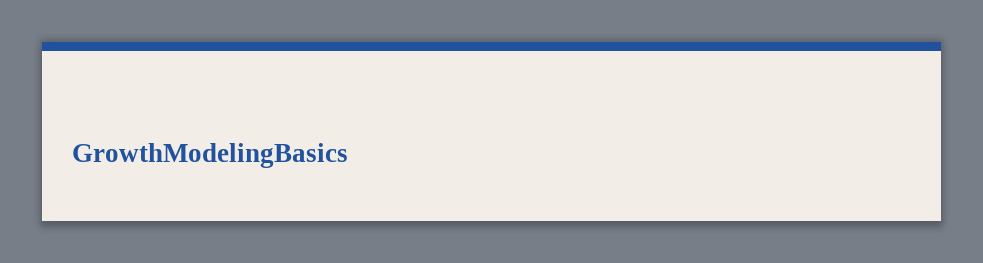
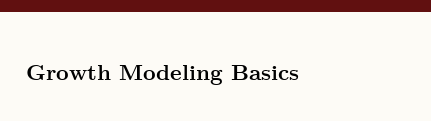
- GrowthModelingBasics
+ Growth Modeling Basics

